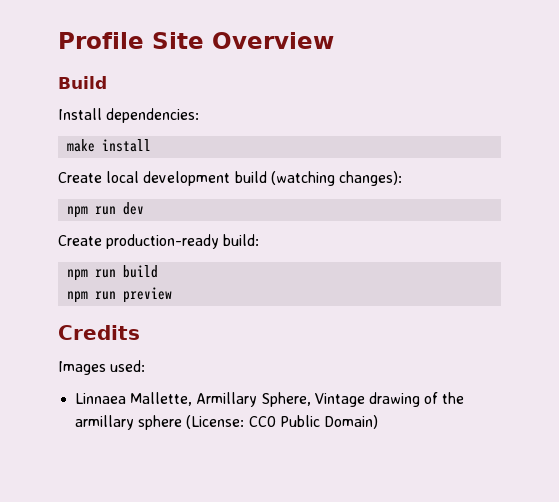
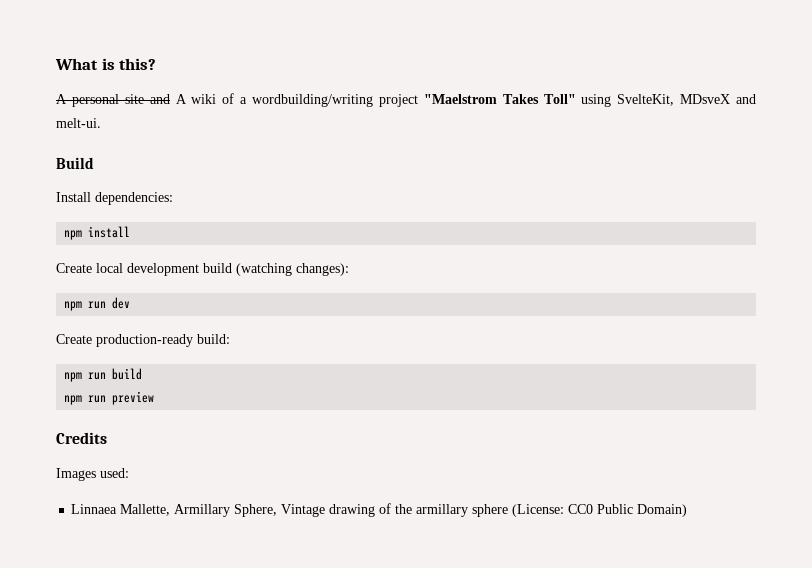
- Profile Site Overview
+ What is this?
+ A personal site and A wiki of a wordbuilding/writing project "Maelstrom Takes Toll" using SvelteKit, MDsveX and melt-ui.
- make install
+ npm install

